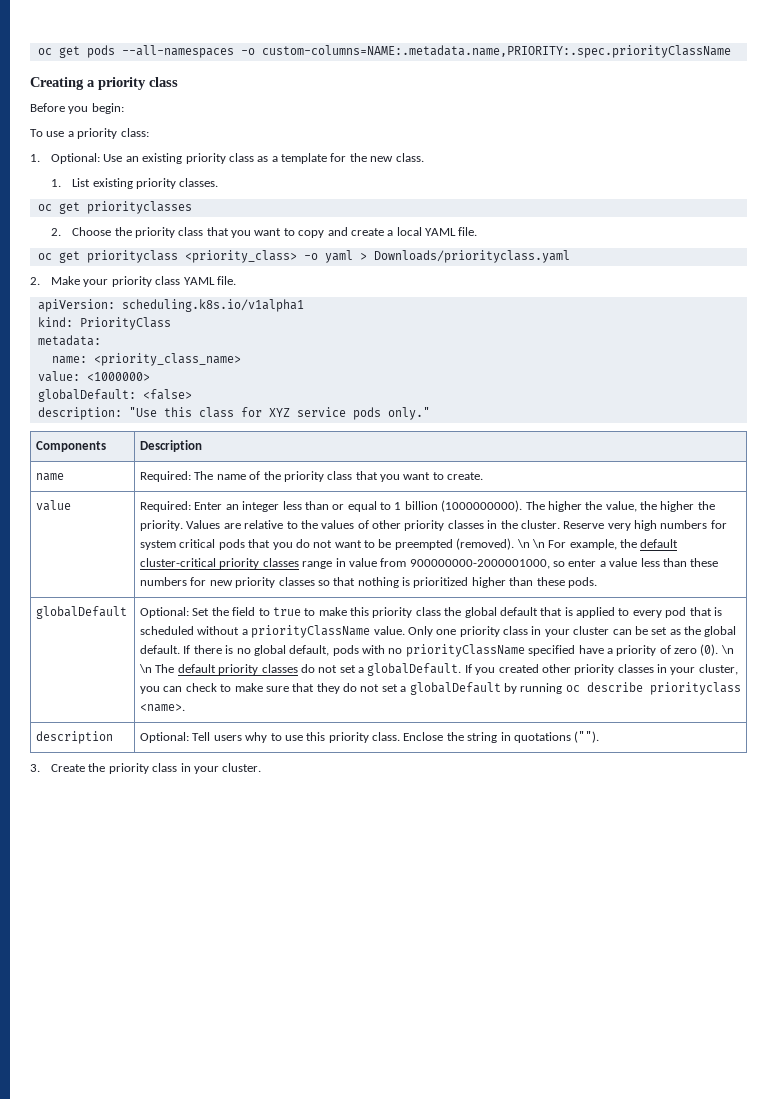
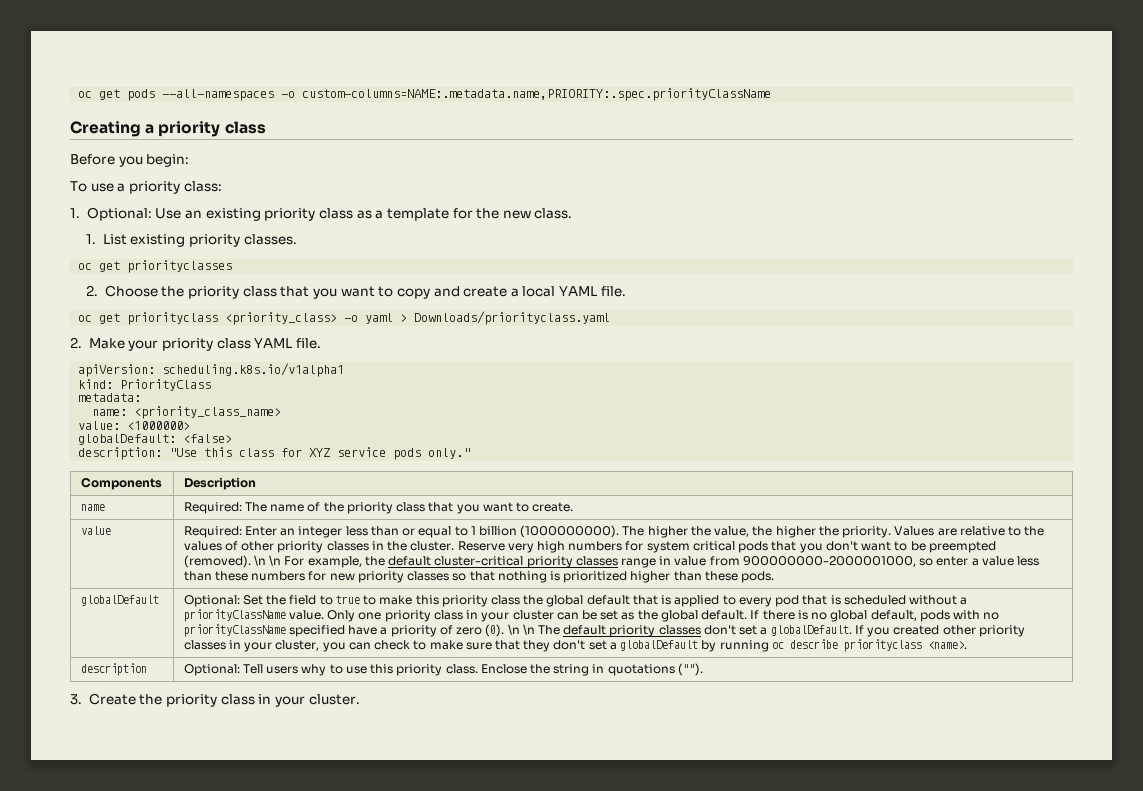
- Reserve very high numbers for system critical pods that you do not want to be preempted (removed).
+ Reserve very high numbers for system critical pods that you don't want to be preempted (removed).
- \n \n The default priority classes do not set a globalDefault.
+ \n \n The default priority classes don't set a globalDefault.
- If you created other priority classes in your cluster, you can check to make sure that they do not set a globalDefault by running oc describe priorityclass <name>.
+ If you created other priority classes in your cluster, you can check to make sure that they don't set a globalDefault by running oc describe priorityclass <name>.

